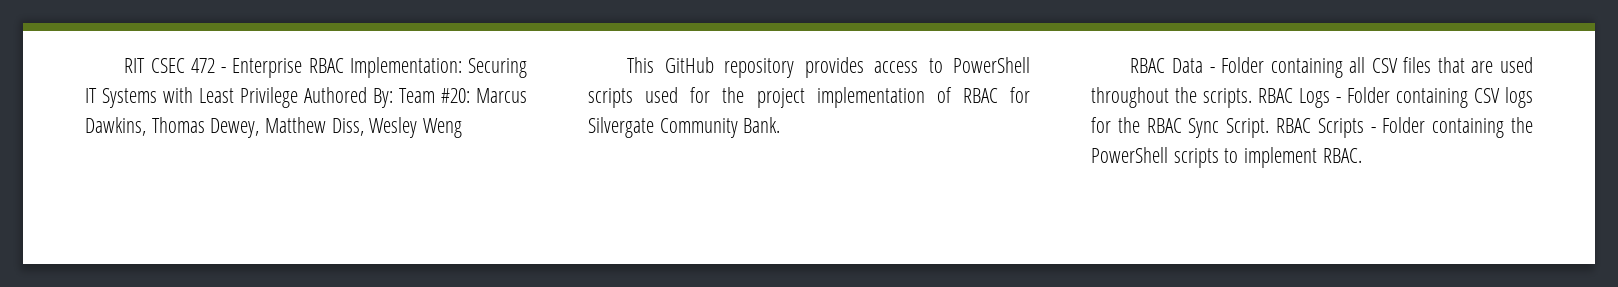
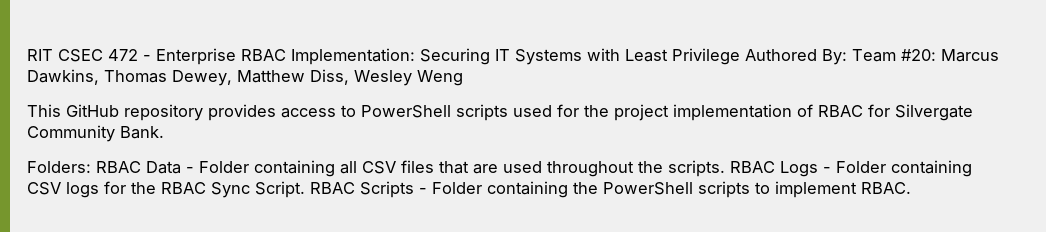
- RBAC Data - Folder containing all CSV files that are used throughout the scripts.
+ Folders: RBAC Data - Folder containing all CSV files that are used throughout the scripts.

